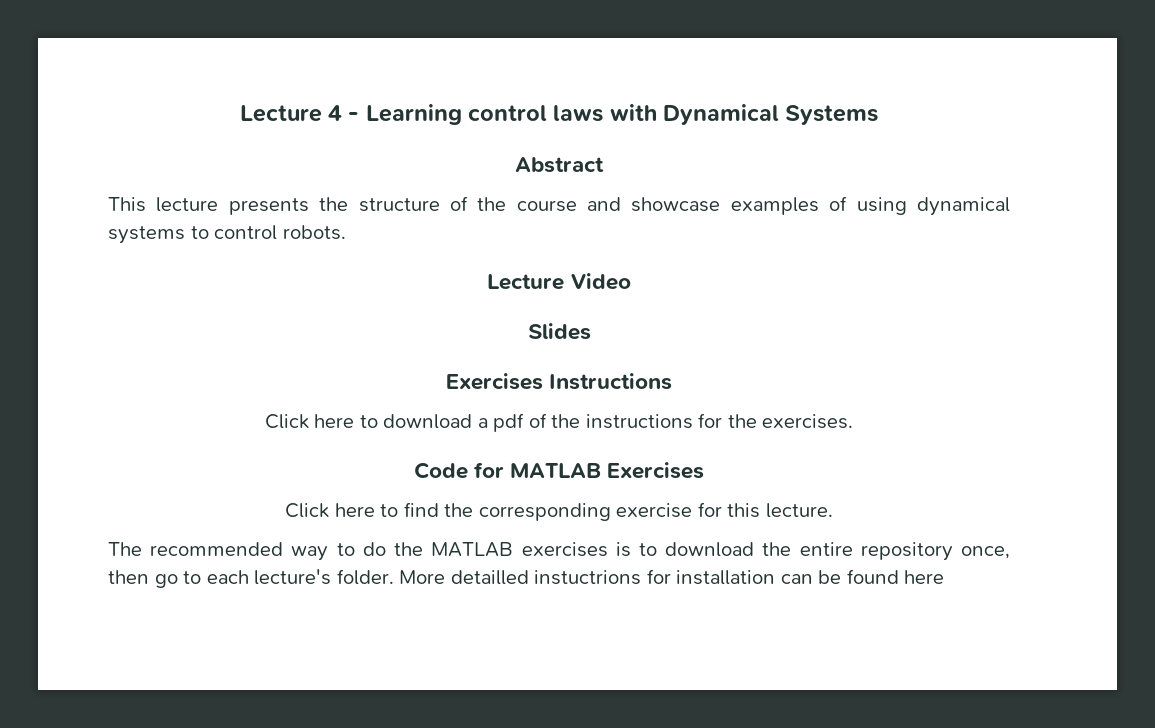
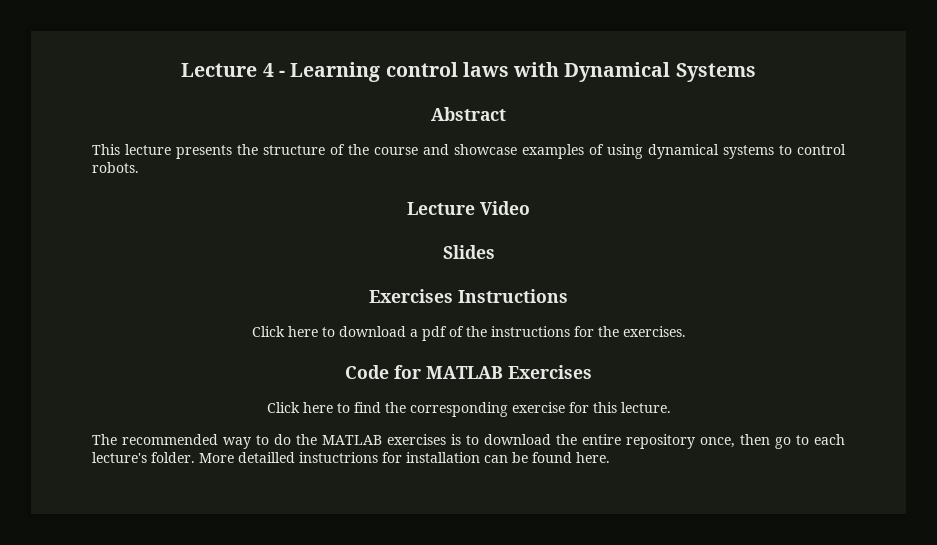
- More detailled instuctrions for installation can be found here
+ More detailled instuctrions for installation can be found here.

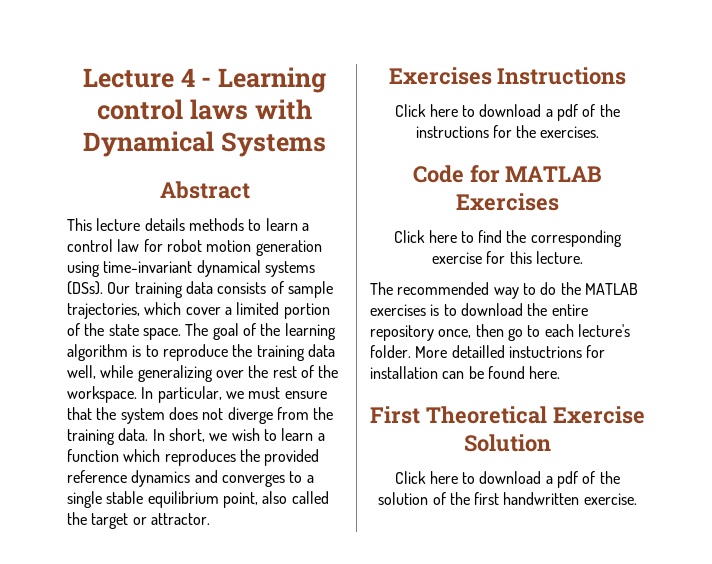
- This lecture presents the structure of the course and showcase examples of using dynamical systems to control robots.
- Lecture Video
- Slides
+ This lecture details methods to learn a control law for robot motion generation using time-invariant dynamical systems (DSs). Our training data consists of sample trajectories, which cover a limited portion of the state space. The goal of the learning algorithm is to reproduce the training data well, while generalizing over the rest of the workspace. In particular, we must ensure that the system does not diverge from the training data. In short, we wish to learn a function which reproduces the provided reference dynamics and converges to a single stable equilibrium point, also called the target or attractor.
+ First Theoretical Exercise Solution
+ Click here to download a pdf of the solution of the first handwritten exercise.

